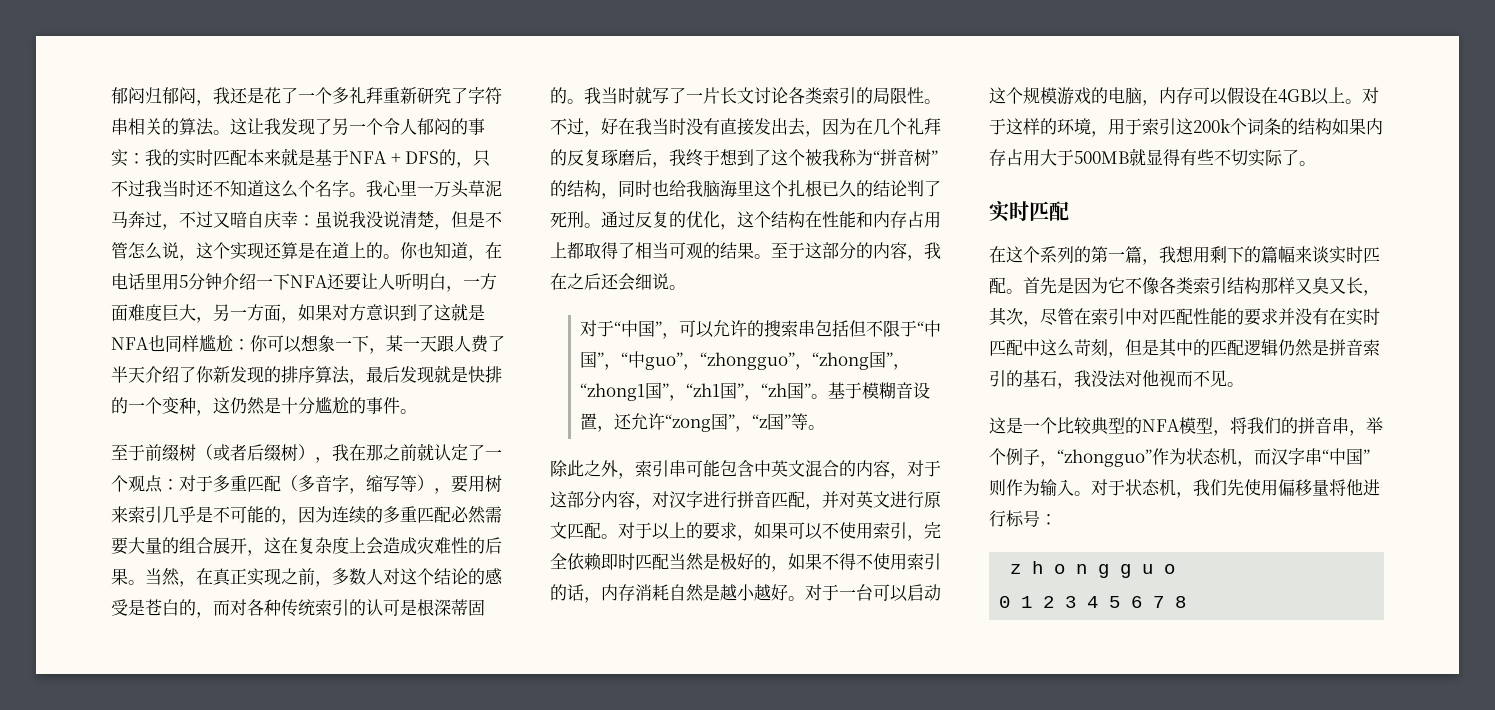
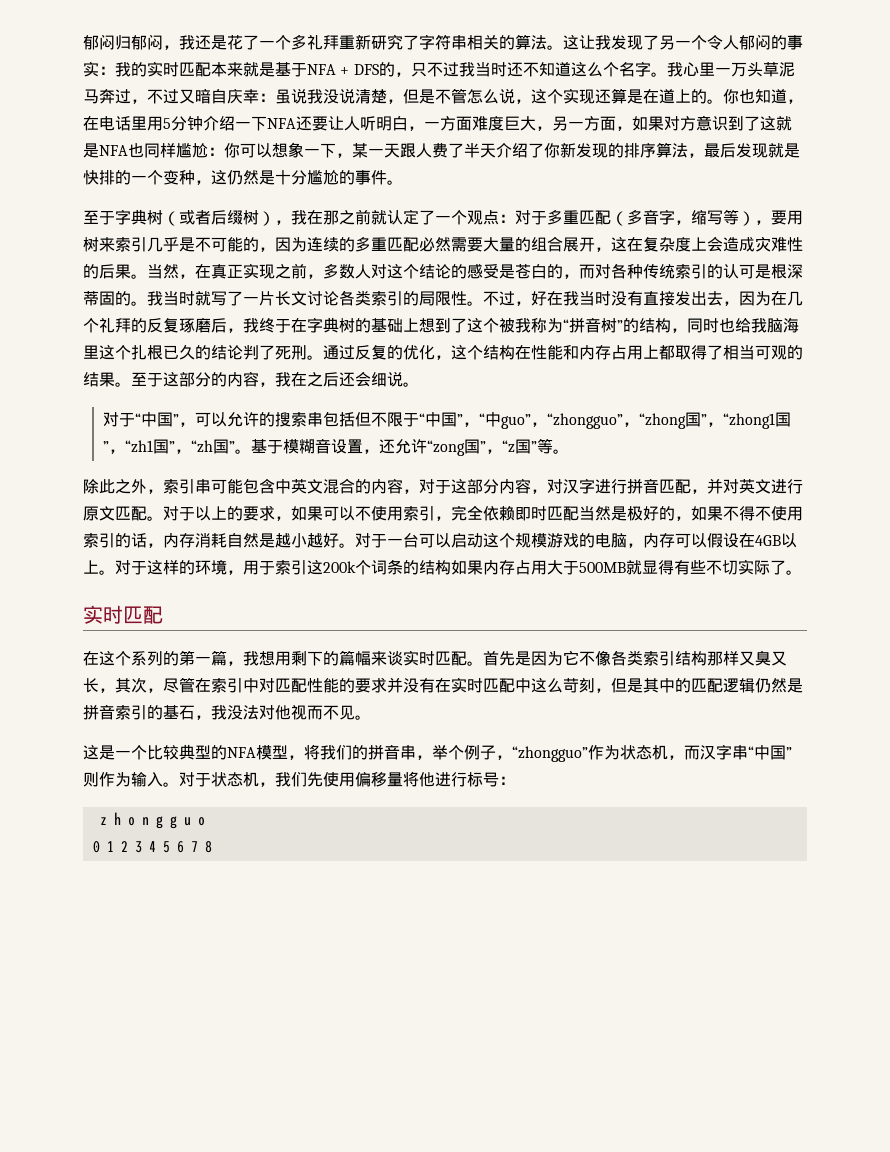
- 至于前缀树（或者后缀树），我在那之前就认定了一个观点：对于多重匹配（多音字，缩写等），要用树来索引几乎是不可能的，因为连续的多重匹配必然需要大量的组合展开，这在复杂度上会造成灾难性的后果。
+ 至于字典树（或者后缀树），我在那之前就认定了一个观点：对于多重匹配（多音字，缩写等），要用树来索引几乎是不可能的，因为连续的多重匹配必然需要大量的组合展开，这在复杂度上会造成灾难性的后果。
- 不过，好在我当时没有直接发出去，因为在几个礼拜的反复琢磨后，我终于想到了这个被我称为“拼音树”的结构，同时也给我脑海里这个扎根已久的结论判了死刑。
+ 不过，好在我当时没有直接发出去，因为在几个礼拜的反复琢磨后，我终于在字典树的基础上想到了这个被我称为“拼音树”的结构，同时也给我脑海里这个扎根已久的结论判了死刑。

